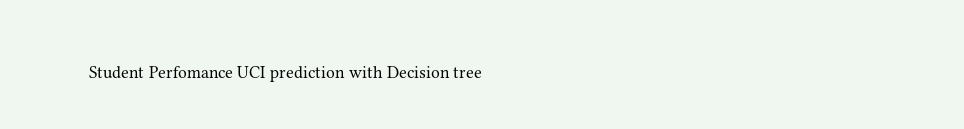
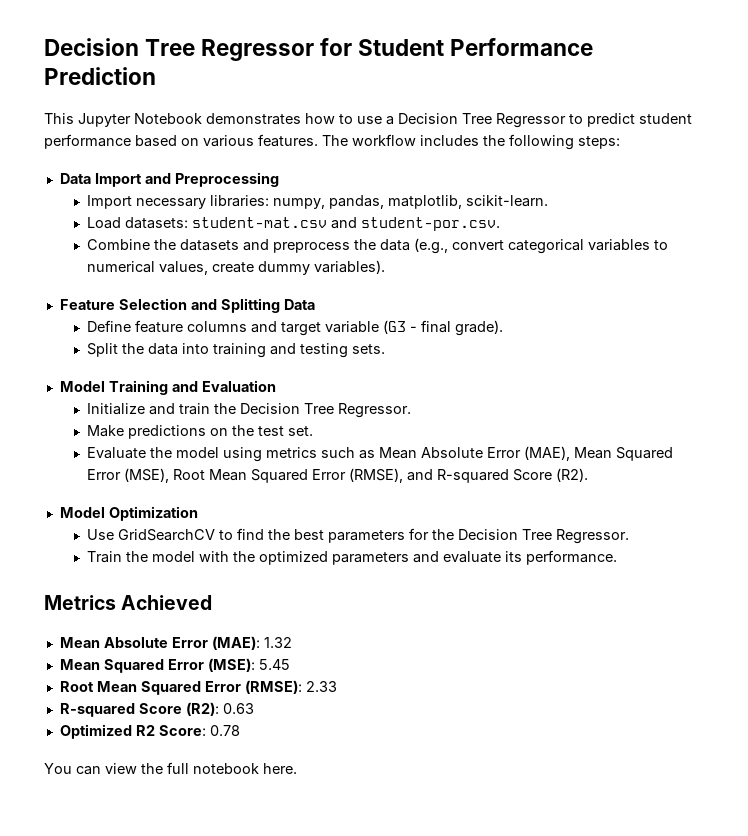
- Student Perfomance UCI prediction with Decision tree
+ Decision Tree Regressor for Student Performance Prediction
+ This Jupyter Notebook demonstrates how to use a Decision Tree Regressor to predict student performance based on various features. The workflow includes the following steps:
+ Data Import and Preprocessing
+ Import necessary libraries: numpy, pandas, matplotlib, scikit-learn.
+ Load datasets: student-mat.csv and student-por.csv.
+ Combine the datasets and preprocess the data (e.g., convert categorical variables to numerical values, create dummy variables).
+ Feature Selection and Splitting Data
+ Define feature columns and target variable (G3 - final grade).
+ Split the data into training and testing sets.
+ Model Training and Evaluation
+ Initialize and train the Decision Tree Regressor.
+ Make predictions on the test set.
+ Evaluate the model using metrics such as Mean Absolute Error (MAE), Mean Squared Error (MSE), Root Mean Squared Error (RMSE), and R-squared Score (R2).
+ Model Optimization
+ Use GridSearchCV to find the best parameters for the Decision Tree Regressor.
+ Train the model with the optimized parameters and evaluate its performance.
+ Metrics Achieved
+ Mean Absolute Error (MAE): 1.32
+ Mean Squared Error (MSE): 5.45
+ Root Mean Squared Error (RMSE): 2.33
+ R-squared Score (R2): 0.63
+ Optimized R2 Score: 0.78
+ You can view the full notebook here.

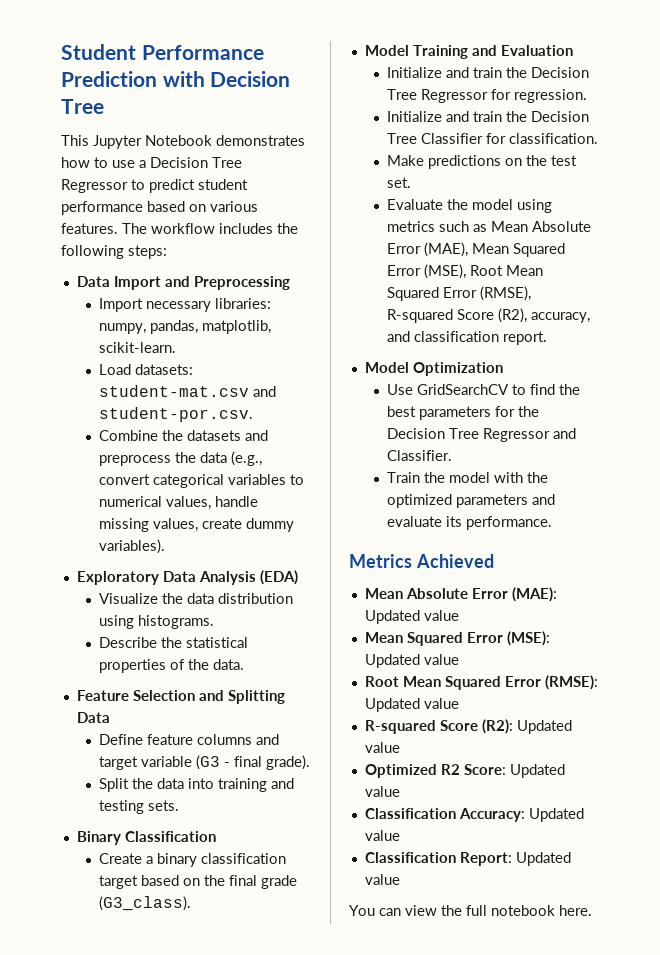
- Decision Tree Regressor for Student Performance Prediction
+ Student Performance Prediction with Decision Tree
- Combine the datasets and preprocess the data (e.g., convert categorical variables to numerical values, create dummy variables).
+ Combine the datasets and preprocess the data (e.g., convert categorical variables to numerical values, handle missing values, create dummy variables).
+ Exploratory Data Analysis (EDA)
+ Visualize the data distribution using histograms.
+ Describe the statistical properties of the data.
+ Binary Classification
+ Create a binary classification target based on the final grade (G3_class).
- Initialize and train the Decision Tree Regressor.
+ Initialize and train the Decision Tree Regressor for regression.
+ Initialize and train the Decision Tree Classifier for classification.
- Evaluate the model using metrics such as Mean Absolute Error (MAE), Mean Squared Error (MSE), Root Mean Squared Error (RMSE), and R-squared Score (R2).
+ Evaluate the model using metrics such as Mean Absolute Error (MAE), Mean Squared Error (MSE), Root Mean Squared Error (RMSE), R-squared Score (R2), accuracy, and classification report.
- Use GridSearchCV to find the best parameters for the Decision Tree Regressor.
+ Use GridSearchCV to find the best parameters for the Decision Tree Regressor and Classifier.
- Mean Absolute Error (MAE): 1.32
+ Mean Absolute Error (MAE): Updated value
- Mean Squared Error (MSE): 5.45
+ Mean Squared Error (MSE): Updated value
- Root Mean Squared Error (RMSE): 2.33
+ Root Mean Squared Error (RMSE): Updated value
- R-squared Score (R2): 0.63
+ R-squared Score (R2): Updated value
- Optimized R2 Score: 0.78
+ Optimized R2 Score: Updated value
+ Classification Accuracy: Updated value
+ Classification Report: Updated value

